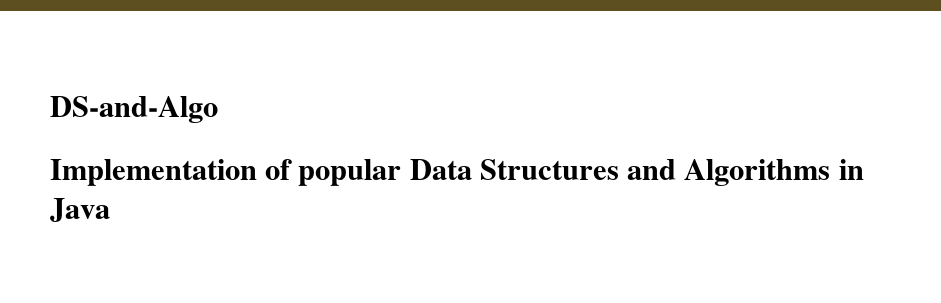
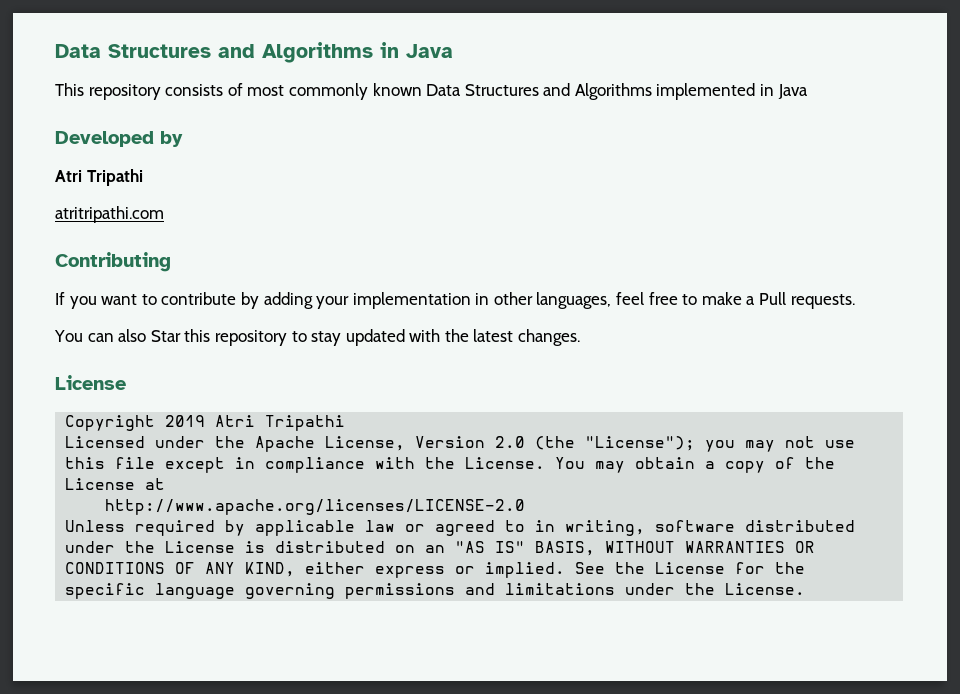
- DS-and-Algo
- Implementation of popular Data Structures and Algorithms in Java
+ Data Structures and Algorithms in Java
+ This repository consists of most commonly known Data Structures and Algorithms implemented in Java
+ Developed by
+ Atri Tripathi
+ atritripathi.com
+ Contributing
+ If you want to contribute by adding your implementation in other languages, feel free to make a Pull requests.
+ You can also Star this repository to stay updated with the latest changes.
+ License
+ Copyright 2019 Atri Tripathi
+ Licensed under the Apache License, Version 2.0 (the "License"); you may not use this file except in compliance with the License. You may obtain a copy of the License at
+ http://www.apache.org/licenses/LICENSE-2.0
+ Unless required by applicable law or agreed to in writing, software distributed under the License is distributed on an "AS IS" BASIS, WITHOUT WARRANTIES OR CONDITIONS OF ANY KIND, either express or implied. See the License for the specific language governing permissions and limitations under the License.

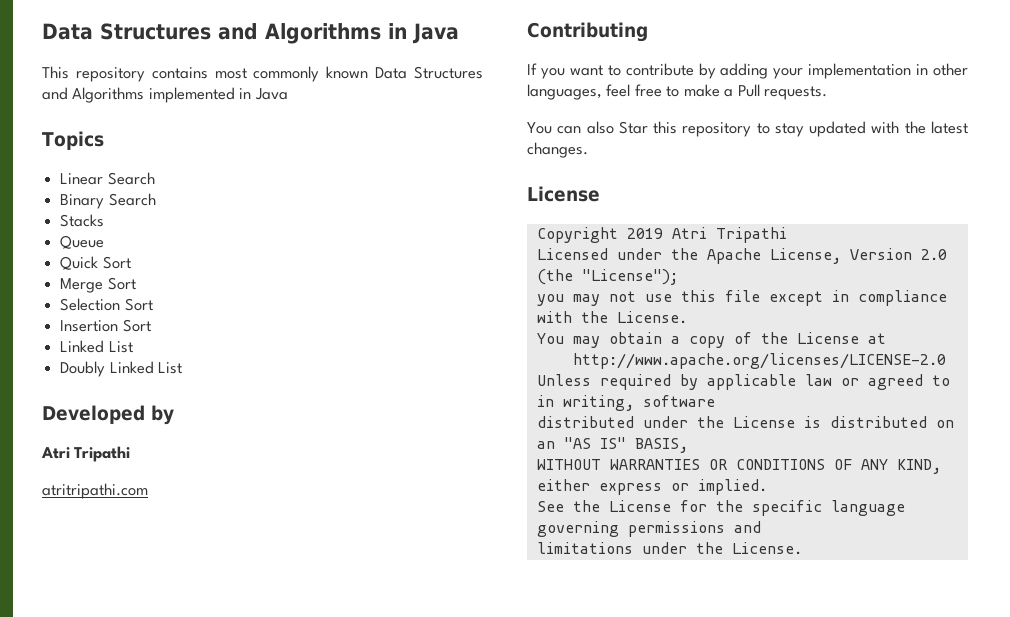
- This repository consists of most commonly known Data Structures and Algorithms implemented in Java
+ This repository contains most commonly known Data Structures and Algorithms implemented in Java
+ Topics
+ Linear Search
+ Binary Search
+ Stacks
+ Queue
+ Quick Sort
+ Merge Sort
+ Selection Sort
+ Insertion Sort
+ Linked List
+ Doubly Linked List
- Licensed under the Apache License, Version 2.0 (the "License"); you may not use this file except in compliance with the License. You may obtain a copy of the License at
+ Licensed under the Apache License, Version 2.0 (the "License");
+ you may not use this file except in compliance with the License.
+ You may obtain a copy of the License at
- Unless required by applicable law or agreed to in writing, software distributed under the License is distributed on an "AS IS" BASIS, WITHOUT WARRANTIES OR CONDITIONS OF ANY KIND, either express or implied. See the License for the specific language governing permissions and limitations under the License.
+ Unless required by applicable law or agreed to in writing, software
+ distributed under the License is distributed on an "AS IS" BASIS,
+ WITHOUT WARRANTIES OR CONDITIONS OF ANY KIND, either express or implied.
+ See the License for the specific language governing permissions and
+ limitations under the License.

